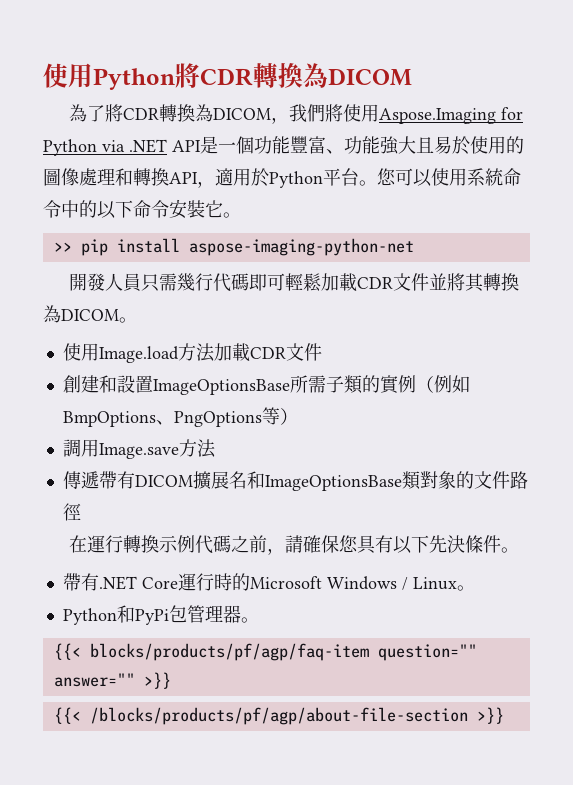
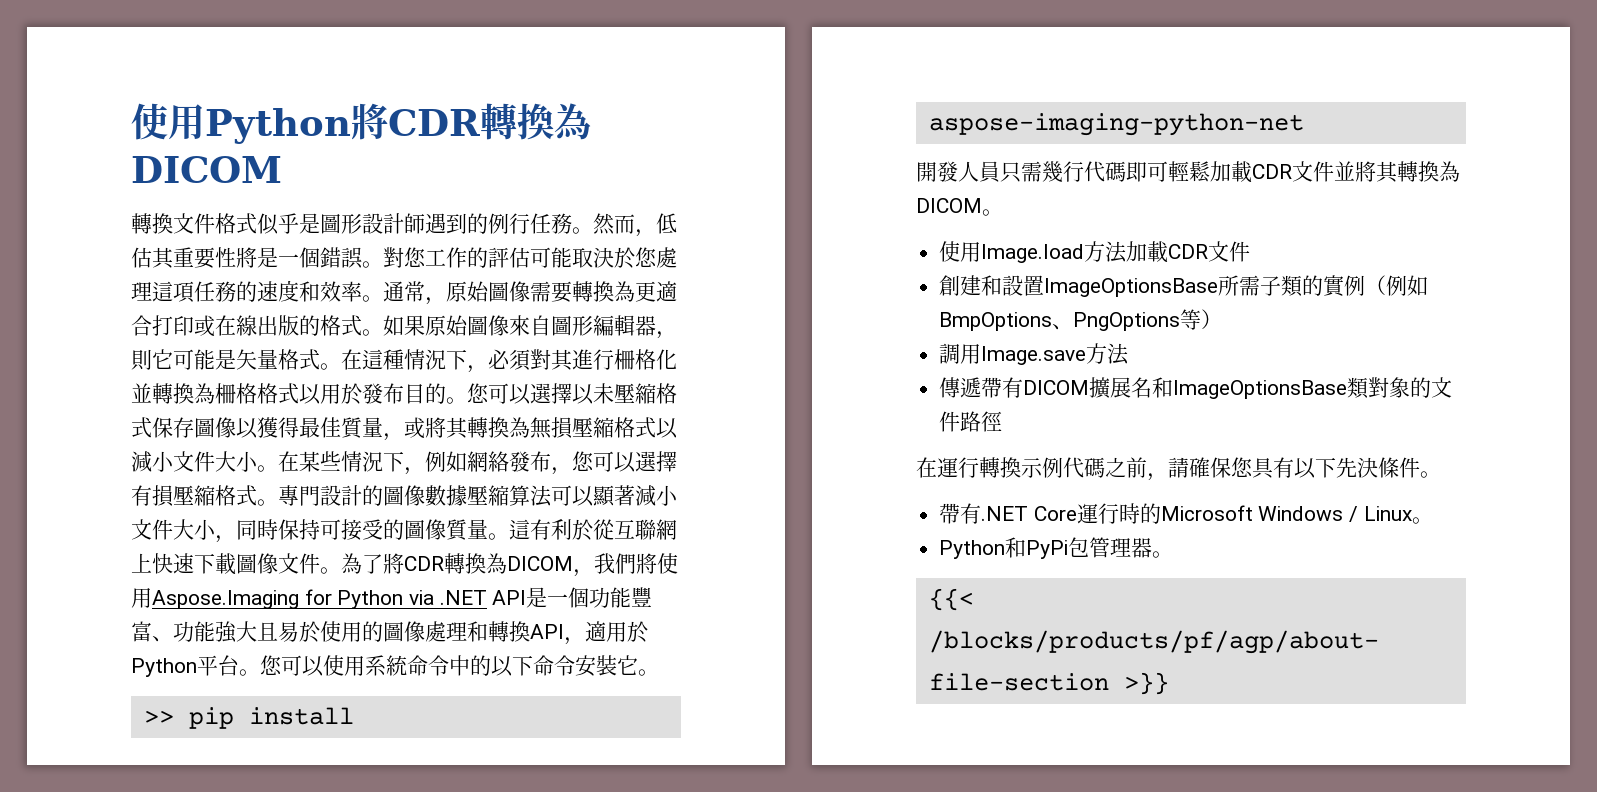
+ 轉換文件格式似乎是圖形設計師遇到的例行任務。然而，低估其重要性將是一個錯誤。對您工作的評估可能取決於您處理這項任務的速度和效率。通常，原始圖像需要轉換為更適合打印或在線出版的格式。如果原始圖像來自圖形編輯器，則它可能是矢量格式。在這種情況下，必須對其進行柵格化並轉換為柵格格式以用於發布目的。您可以選擇以未壓縮格式保存圖像以獲得最佳質量，或將其轉換為無損壓縮格式以減小文件大小。在某些情況下，例如網絡發布，您可以選擇有損壓縮格式。專門設計的圖像數據壓縮算法可以顯著減小文件大小，同時保持可接受的圖像質量。這有利於從互聯網上快速下載圖像文件。
- {{< blocks/products/pf/agp/faq-item question="" answer="" >}}

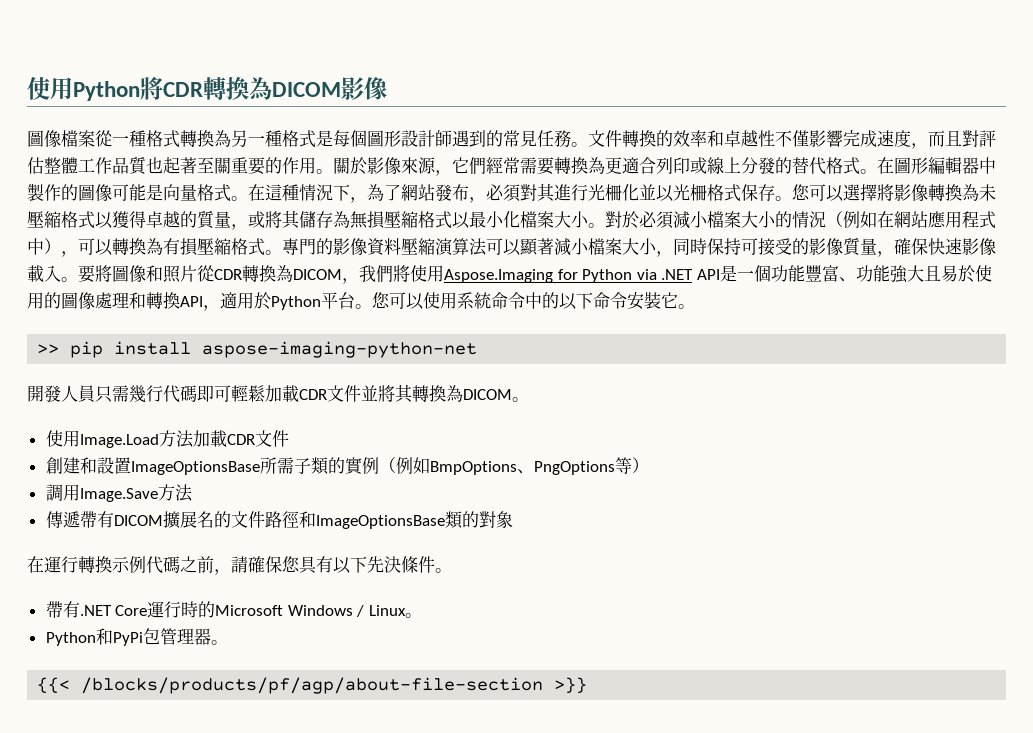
- 使用Python將CDR轉換為DICOM
- 轉換文件格式似乎是圖形設計師遇到的例行任務。然而，低估其重要性將是一個錯誤。對您工作的評估可能取決於您處理這項任務的速度和效率。通常，原始圖像需要轉換為更適合打印或在線出版的格式。如果原始圖像來自圖形編輯器，則它可能是矢量格式。
+ 使用Python將CDR轉換為DICOM影像
+ 圖像檔案從一種格式轉換為另一種格式是每個圖形設計師遇到的常見任務。文件轉換的效率和卓越性不僅影響完成速度，而且對評估整體工作品質也起著至關重要的作用。關於影像來源，它們經常需要轉換為更適合列印或線上分發的替代格式。在圖形編輯器中製作的圖像可能是向量格式。
- 在這種情況下，必須對其進行柵格化並轉換為柵格格式以用於發布目的。您可以選擇以未壓縮格式保存圖像以獲得最佳質量，或將其轉換為無損壓縮格式以減小文件大小。在某些情況下，例如網絡發布，您可以選擇有損壓縮格式。
+ 在這種情況下，為了網站發布，必須對其進行光柵化並以光柵格式保存。您可以選擇將影像轉換為未壓縮格式以獲得卓越的質量，或將其儲存為無損壓縮格式以最小化檔案大小。對於必須減小檔案大小的情況（例如在網站應用程式中），可以轉換為有損壓縮格式。
- 專門設計的圖像數據壓縮算法可以顯著減小文件大小，同時保持可接受的圖像質量。這有利於從互聯網上快速下載圖像文件。為了將CDR轉換為DICOM，我們將使用Aspose.Imaging for Python via .NET API是一個功能豐富、功能強大且易於使用的圖像處理和轉換API，適用於Python平台。
+ 專門的影像資料壓縮演算法可以顯著減小檔案大小，同時保持可接受的影像質量，確保快速影像載入。要將圖像和照片從CDR轉換為DICOM，我們將使用Aspose.Imaging for Python via .NET API是一個功能豐富、功能強大且易於使用的圖像處理和轉換API，適用於Python平台。
- 使用Image.load方法加載CDR文件
+ 使用Image.Load方法加載CDR文件
- 調用Image.save方法
+ 調用Image.Save方法
- 傳遞帶有DICOM擴展名和ImageOptionsBase類對象的文件路徑
+ 傳遞帶有DICOM擴展名的文件路徑和ImageOptionsBase類的對象

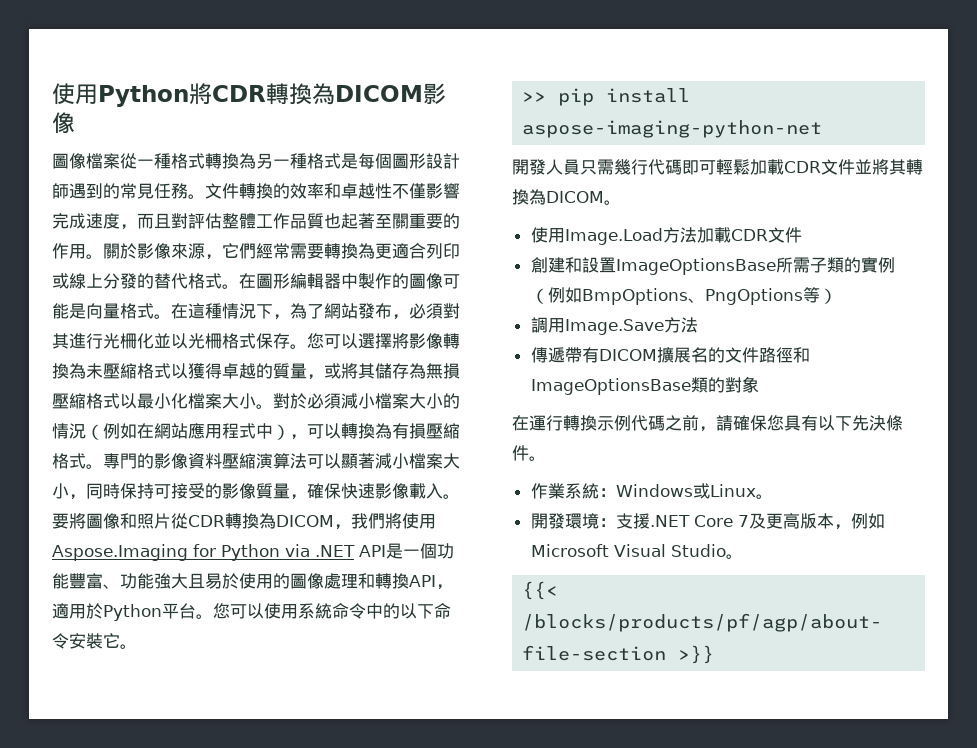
- 帶有.NET Core運行時的Microsoft Windows / Linux。
- Python和PyPi包管理器。
+ 作業系統：Windows或Linux。
+ 開發環境：支援.NET Core 7及更高版本，例如Microsoft Visual Studio。

